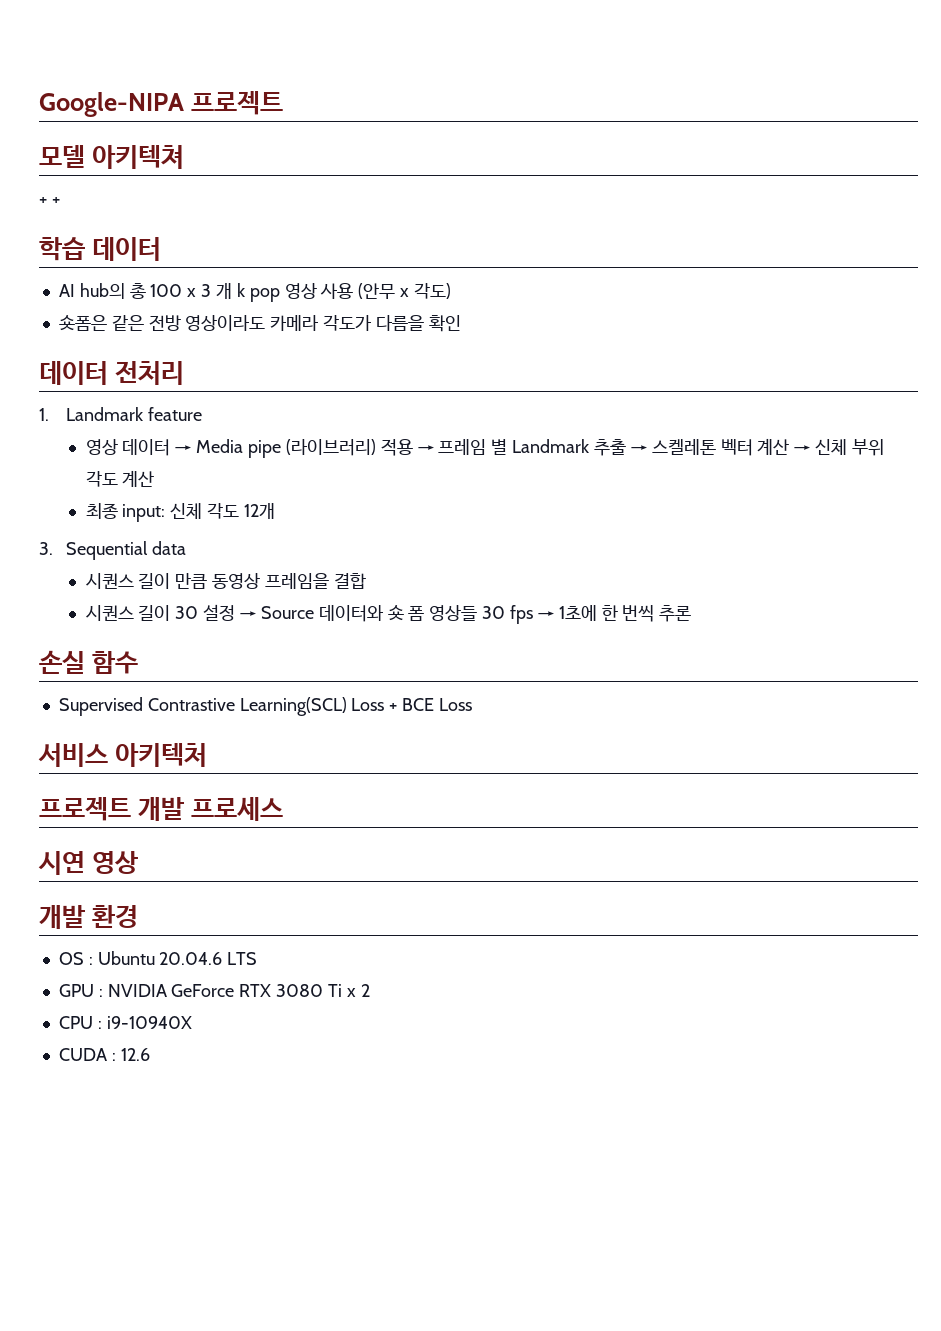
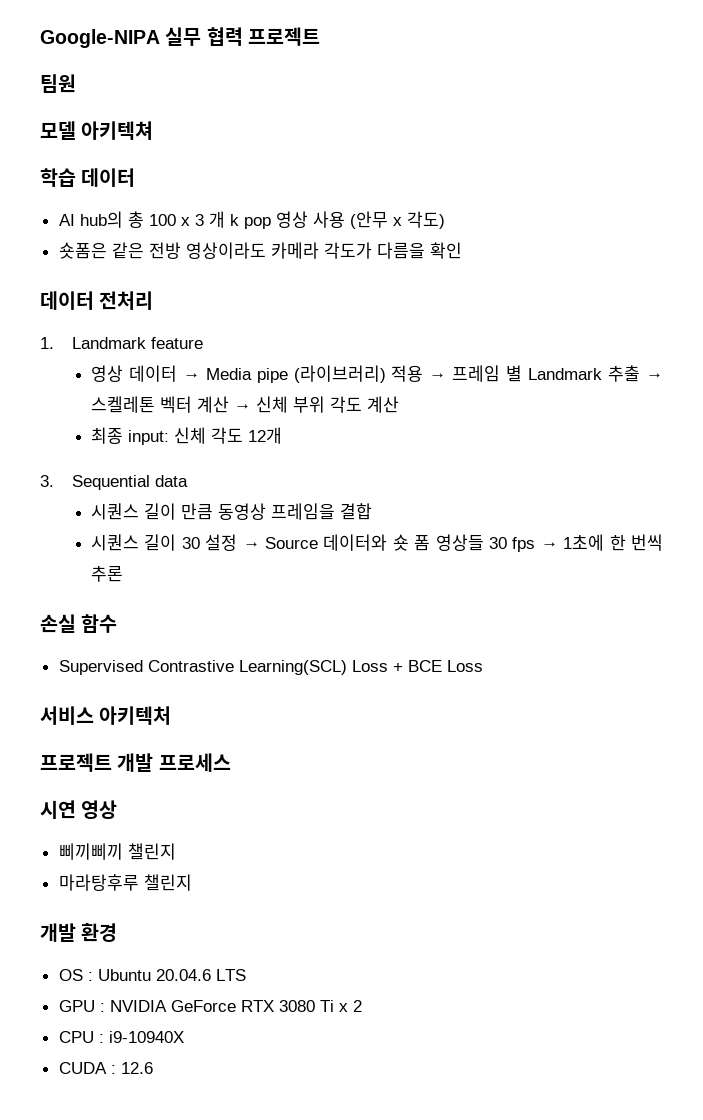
- Google-NIPA 프로젝트
+ Google-NIPA 실무 협력 프로젝트
+ 팀원
- + +
+ 삐끼삐끼 챌린지
+ 마라탕후루 챌린지

